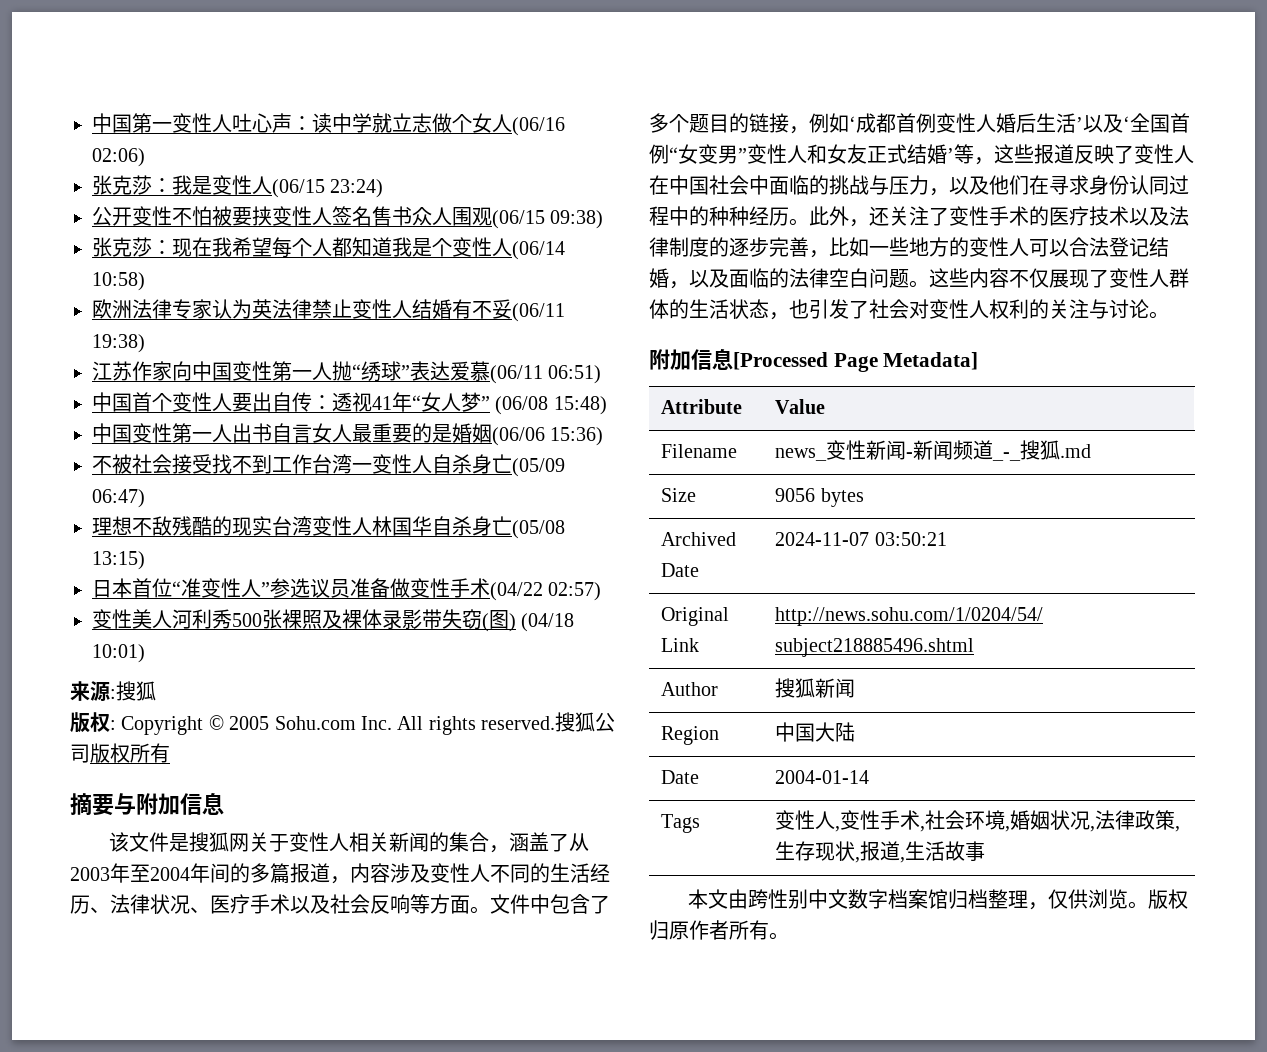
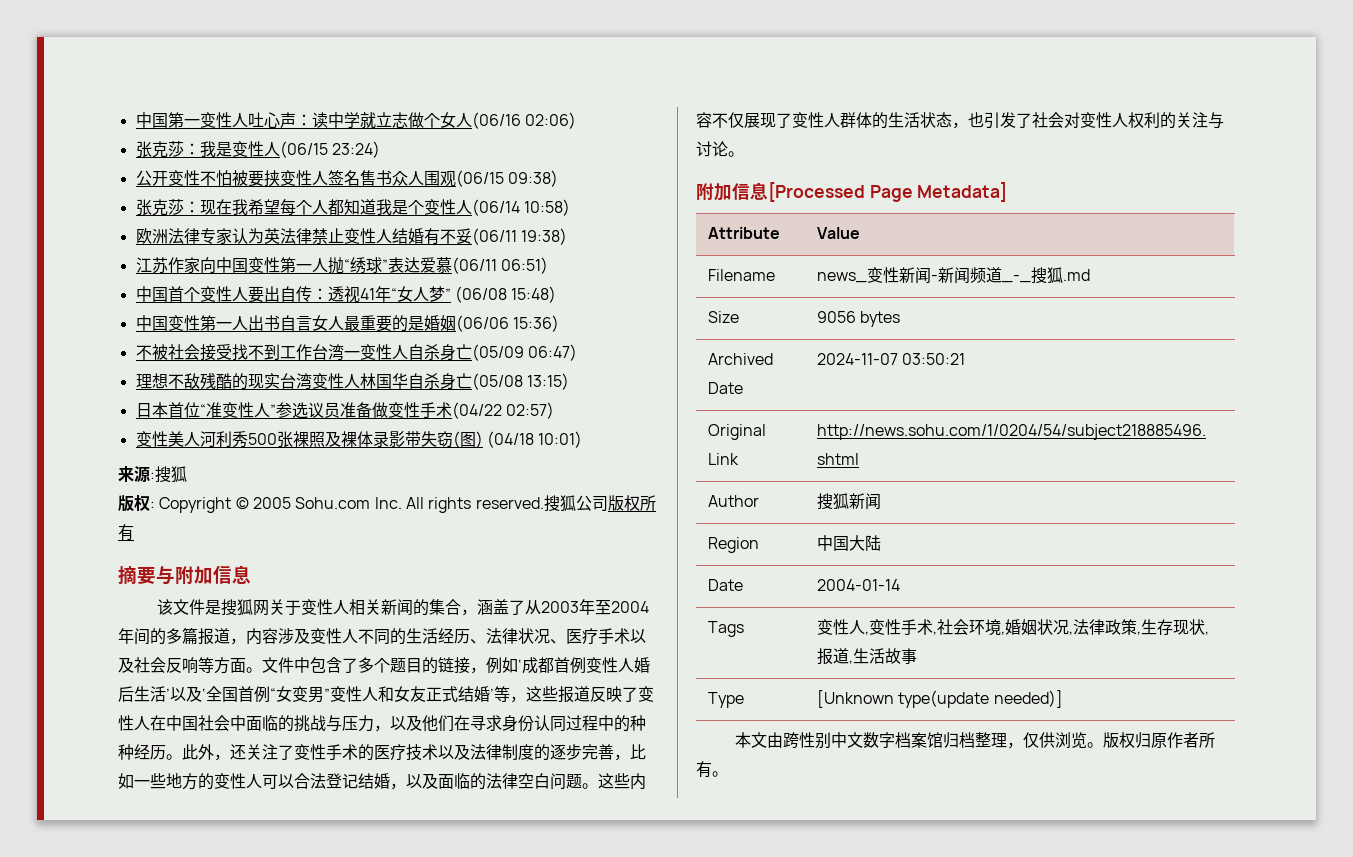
+ Type | [Unknown type(update needed)]

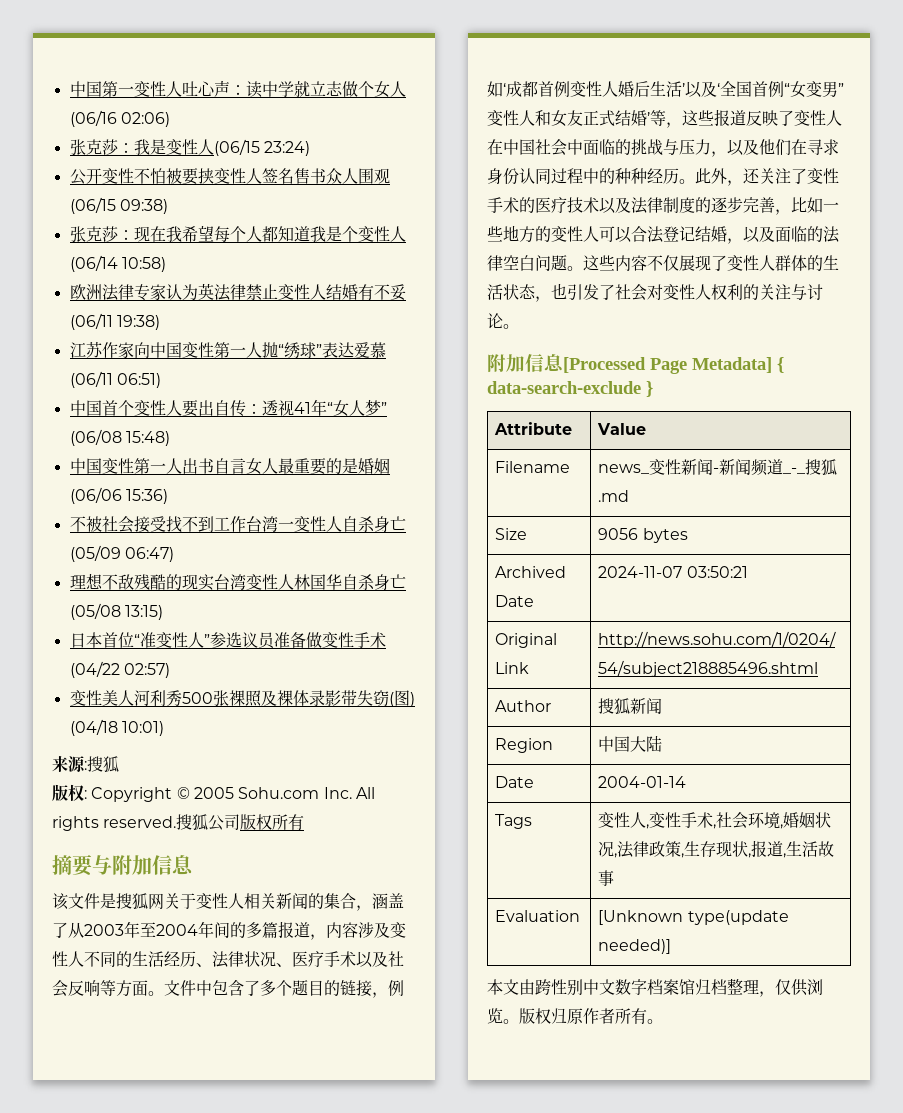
- 附加信息[Processed Page Metadata]
+ 附加信息[Processed Page Metadata] { data-search-exclude }
- Type | [Unknown type(update needed)]
+ Evaluation | [Unknown type(update needed)]

